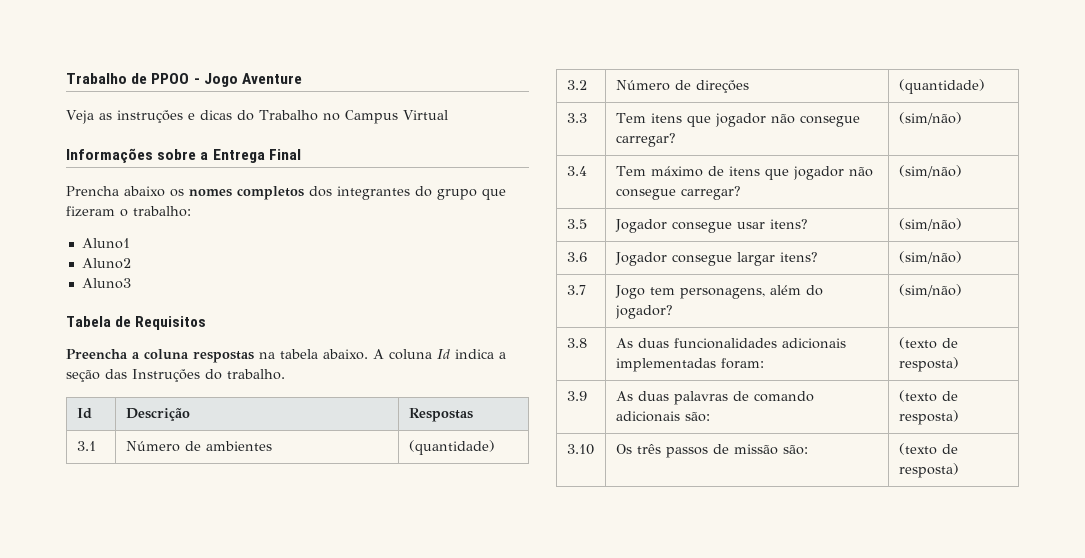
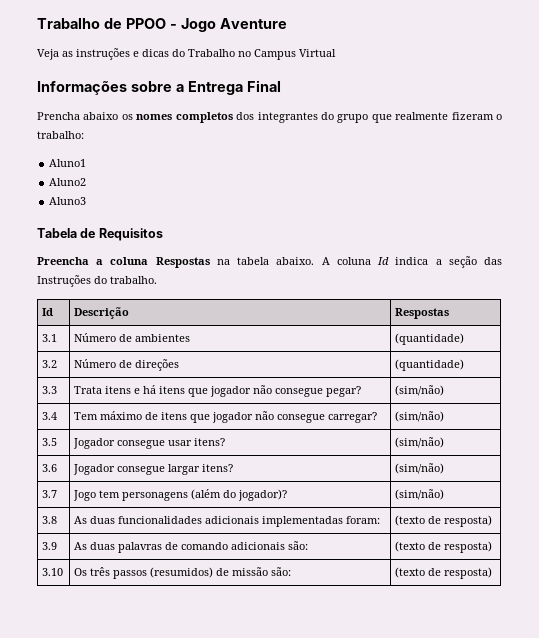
- Prencha abaixo os nomes completos dos integrantes do grupo que fizeram o trabalho:
+ Prencha abaixo os nomes completos dos integrantes do grupo que realmente fizeram o trabalho:
- Preencha a coluna respostas na tabela abaixo.
+ Preencha a coluna Respostas na tabela abaixo.
- 3.3 | Tem itens que jogador não consegue carregar? | (sim/não)
+ 3.3 | Trata itens e há itens que jogador não consegue pegar? | (sim/não)
- 3.7 | Jogo tem personagens, além do jogador? | (sim/não)
+ 3.7 | Jogo tem personagens (além do jogador)? | (sim/não)
- 3.10 | Os três passos de missão são: | (texto de resposta)
+ 3.10 | Os três passos (resumidos) de missão são: | (texto de resposta)

